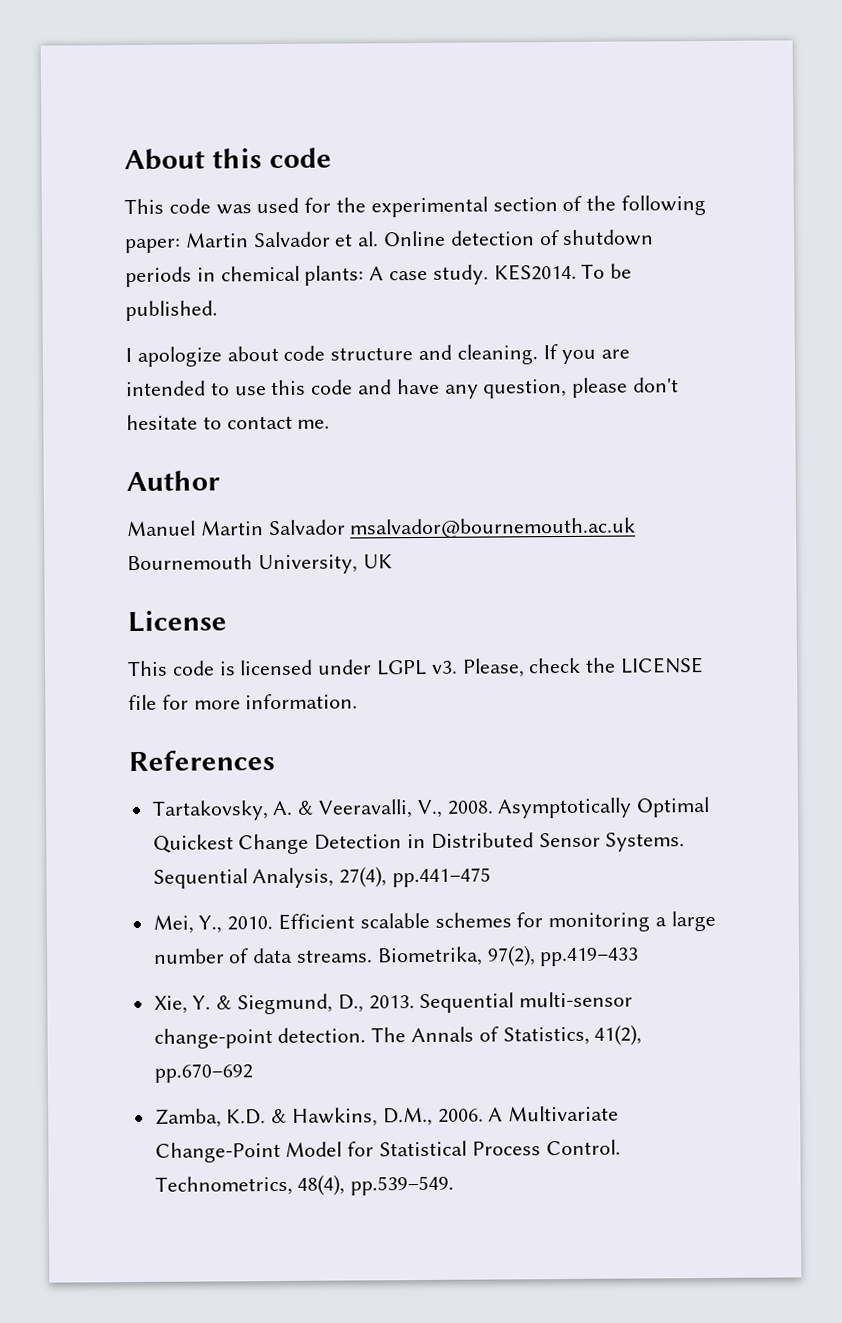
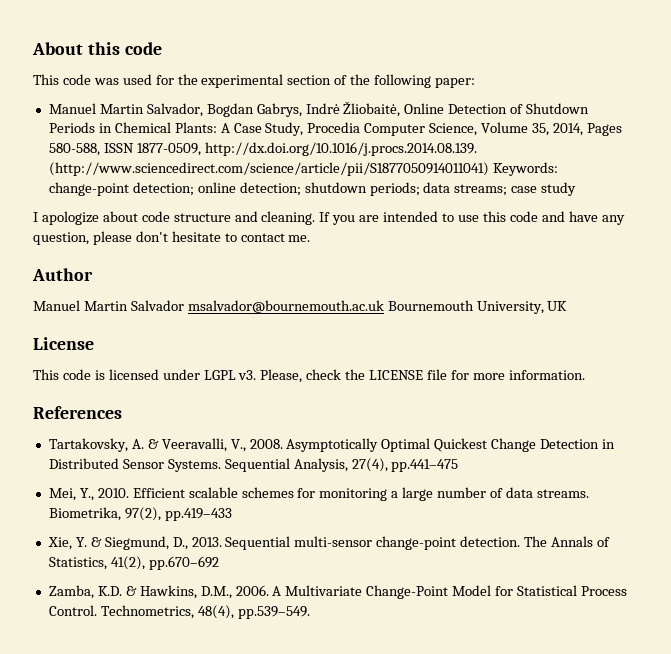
- This code was used for the experimental section of the following paper: Martin Salvador et al. Online detection of shutdown periods in chemical plants: A case study. KES2014. To be published.
+ This code was used for the experimental section of the following paper:
+ Manuel Martin Salvador, Bogdan Gabrys, Indrė Žliobaitė, Online Detection of Shutdown Periods in Chemical Plants: A Case Study, Procedia Computer Science, Volume 35, 2014, Pages 580-588, ISSN 1877-0509, http://dx.doi.org/10.1016/j.procs.2014.08.139. (http://www.sciencedirect.com/science/article/pii/S1877050914011041) Keywords: change-point detection; online detection; shutdown periods; data streams; case study

